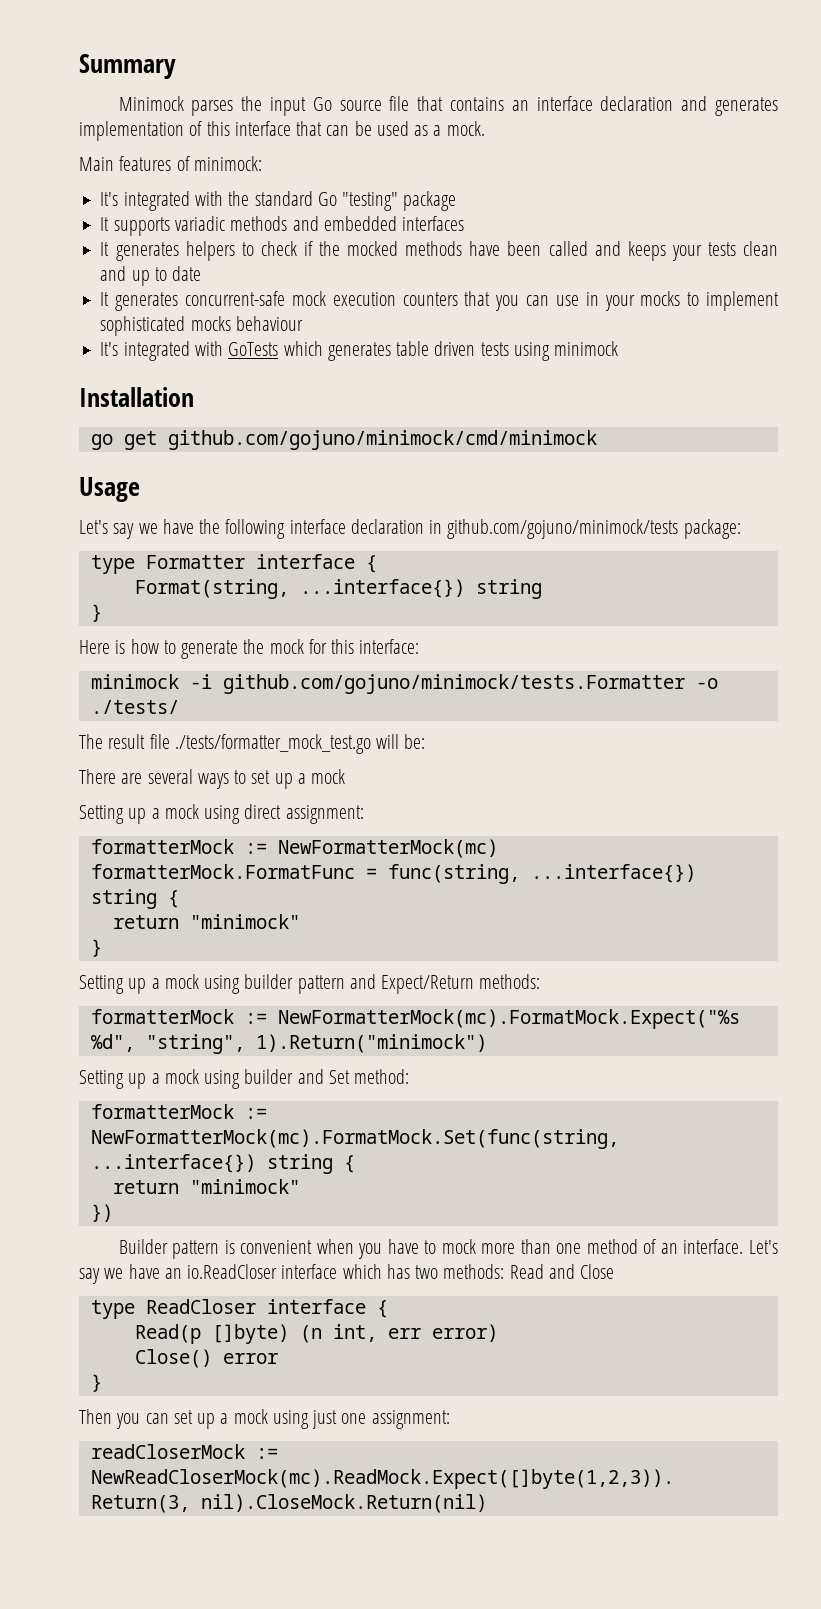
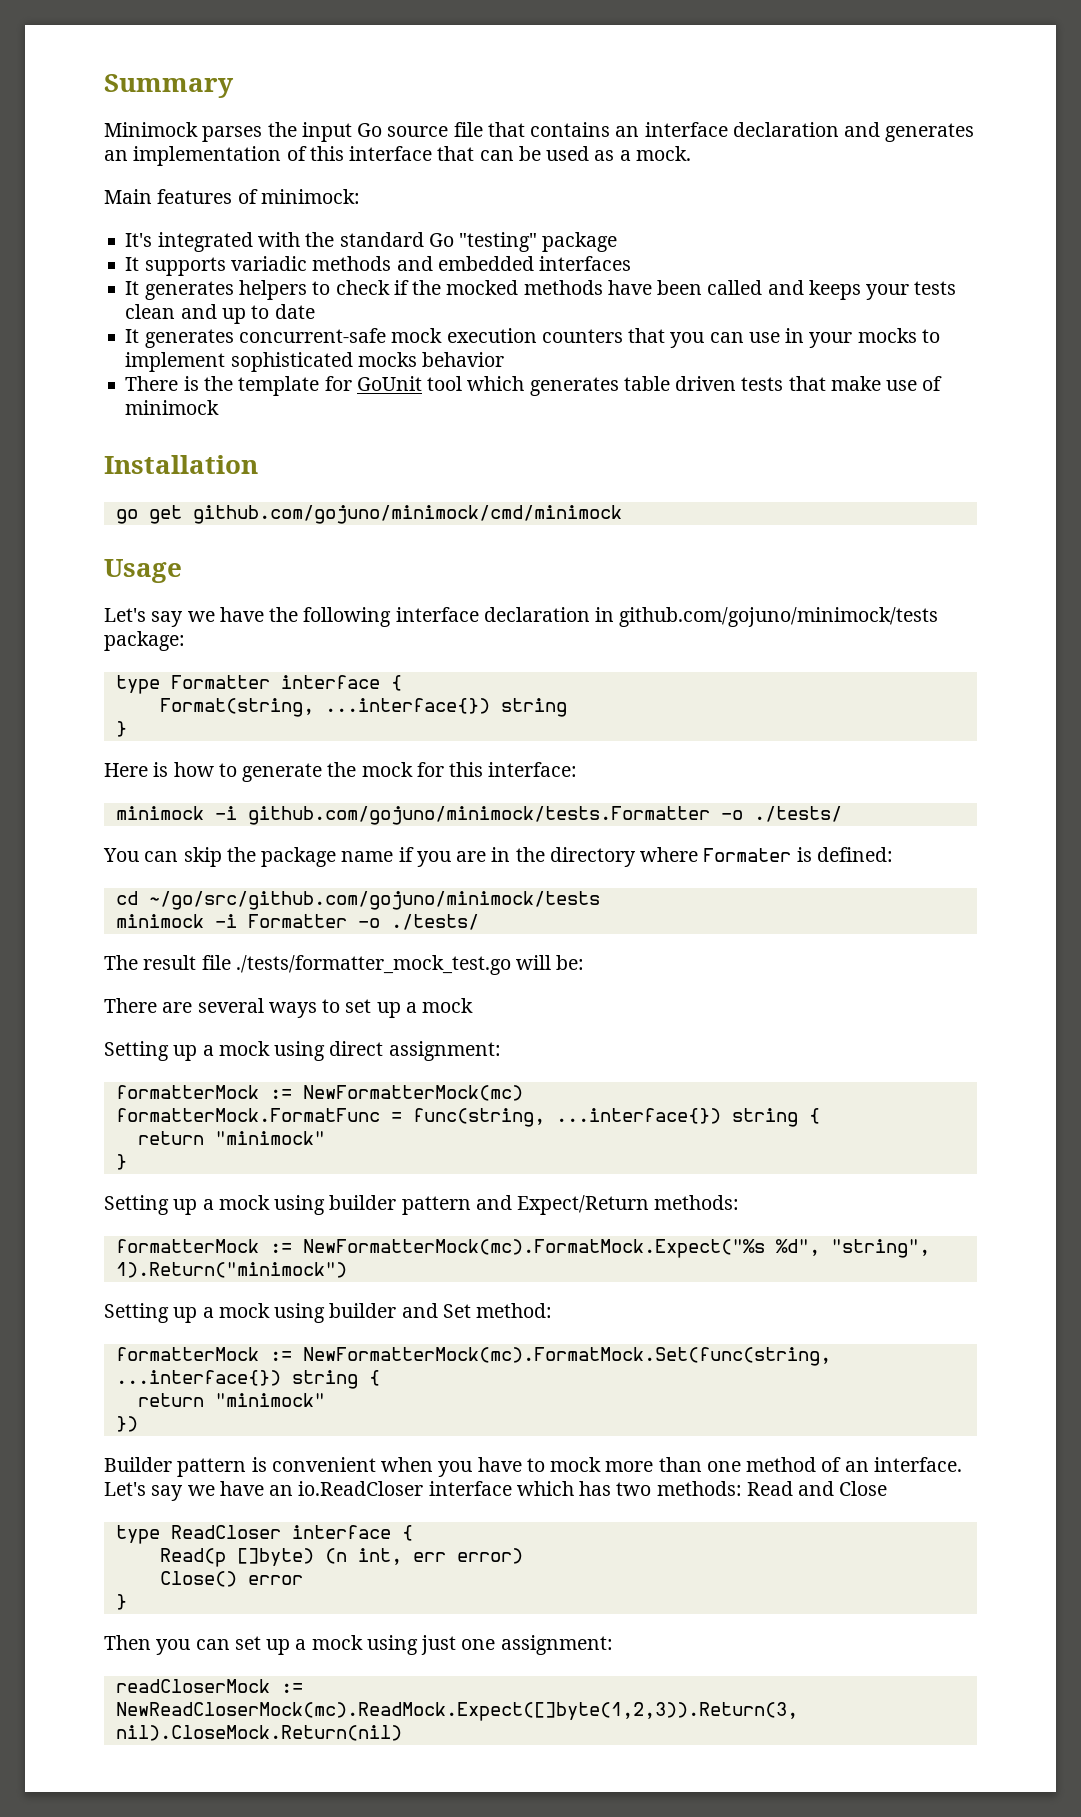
- Minimock parses the input Go source file that contains an interface declaration and generates implementation of this interface that can be used as a mock.
+ Minimock parses the input Go source file that contains an interface declaration and generates an implementation of this interface that can be used as a mock.
- It generates concurrent-safe mock execution counters that you can use in your mocks to implement sophisticated mocks behaviour
- It's integrated with GoTests which generates table driven tests using minimock
+ It generates concurrent-safe mock execution counters that you can use in your mocks to implement sophisticated mocks behavior
+ There is the template for GoUnit tool which generates table driven tests that make use of minimock
+ You can skip the package name if you are in the directory where Formater is defined:
+ cd ~/go/src/github.com/gojuno/minimock/tests
+ minimock -i Formatter -o ./tests/

